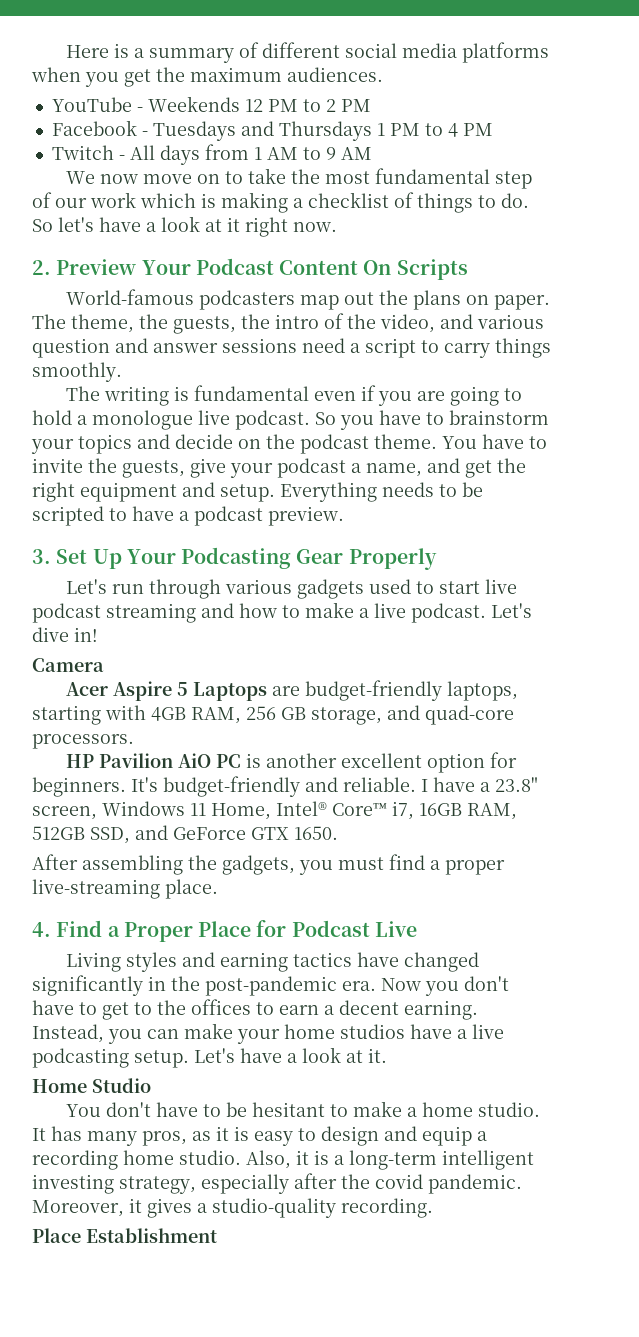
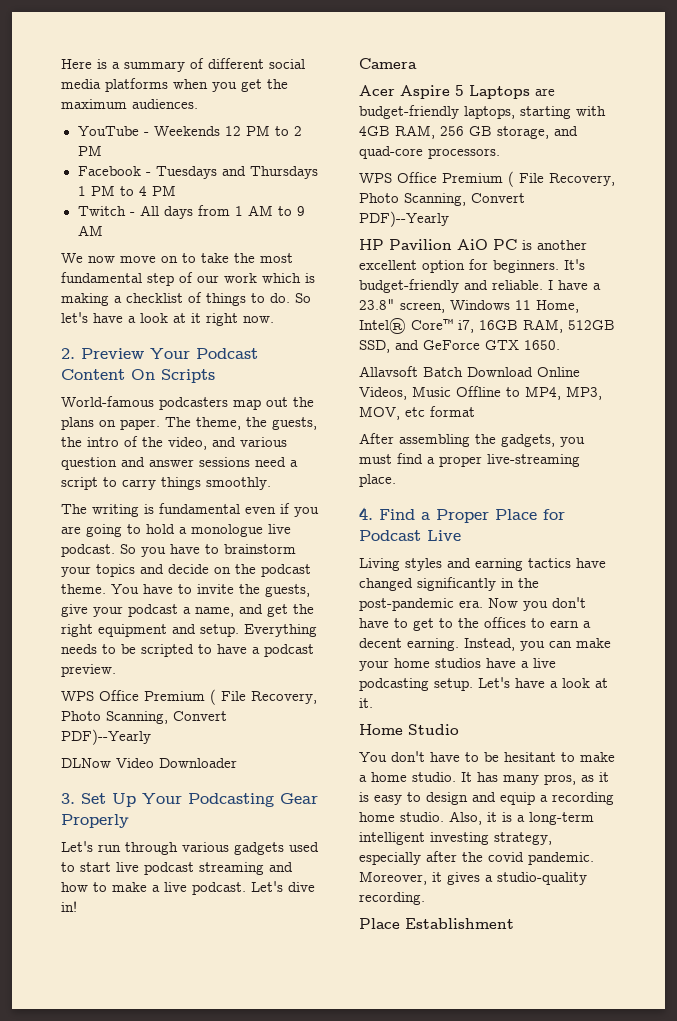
  Everything needs to be scripted to have a podcast preview.
+ WPS Office Premium ( File Recovery, Photo Scanning, Convert PDF)--Yearly
+ DLNow Video Downloader
  Acer Aspire 5 Laptops are budget-friendly laptops, starting with 4GB RAM, 256 GB storage, and quad-core processors.
+ WPS Office Premium ( File Recovery, Photo Scanning, Convert PDF)--Yearly
+ Allavsoft Batch Download Online Videos, Music Offline to MP4, MP3, MOV, etc format

